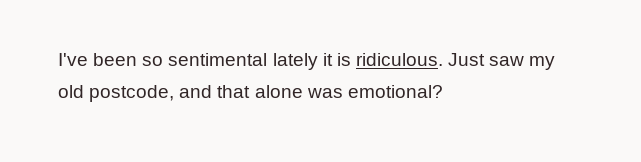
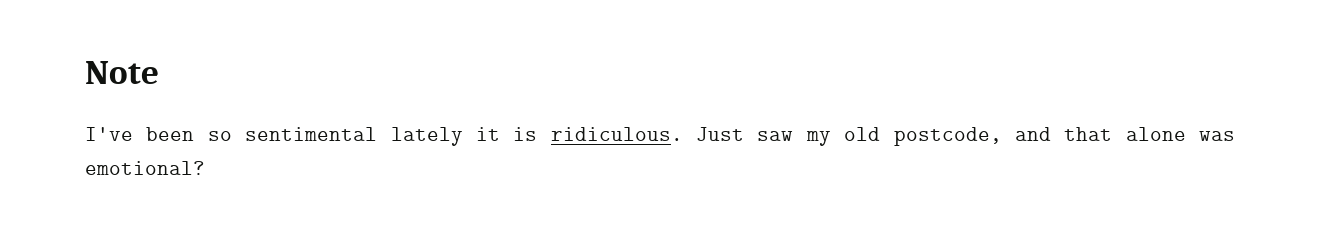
+ Note

